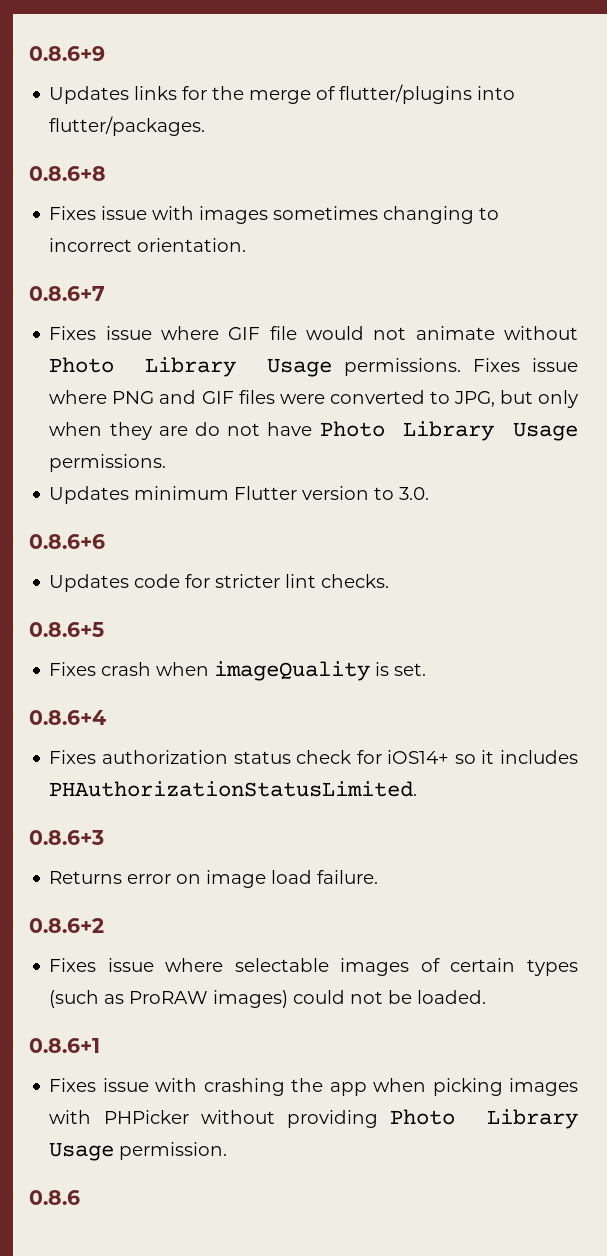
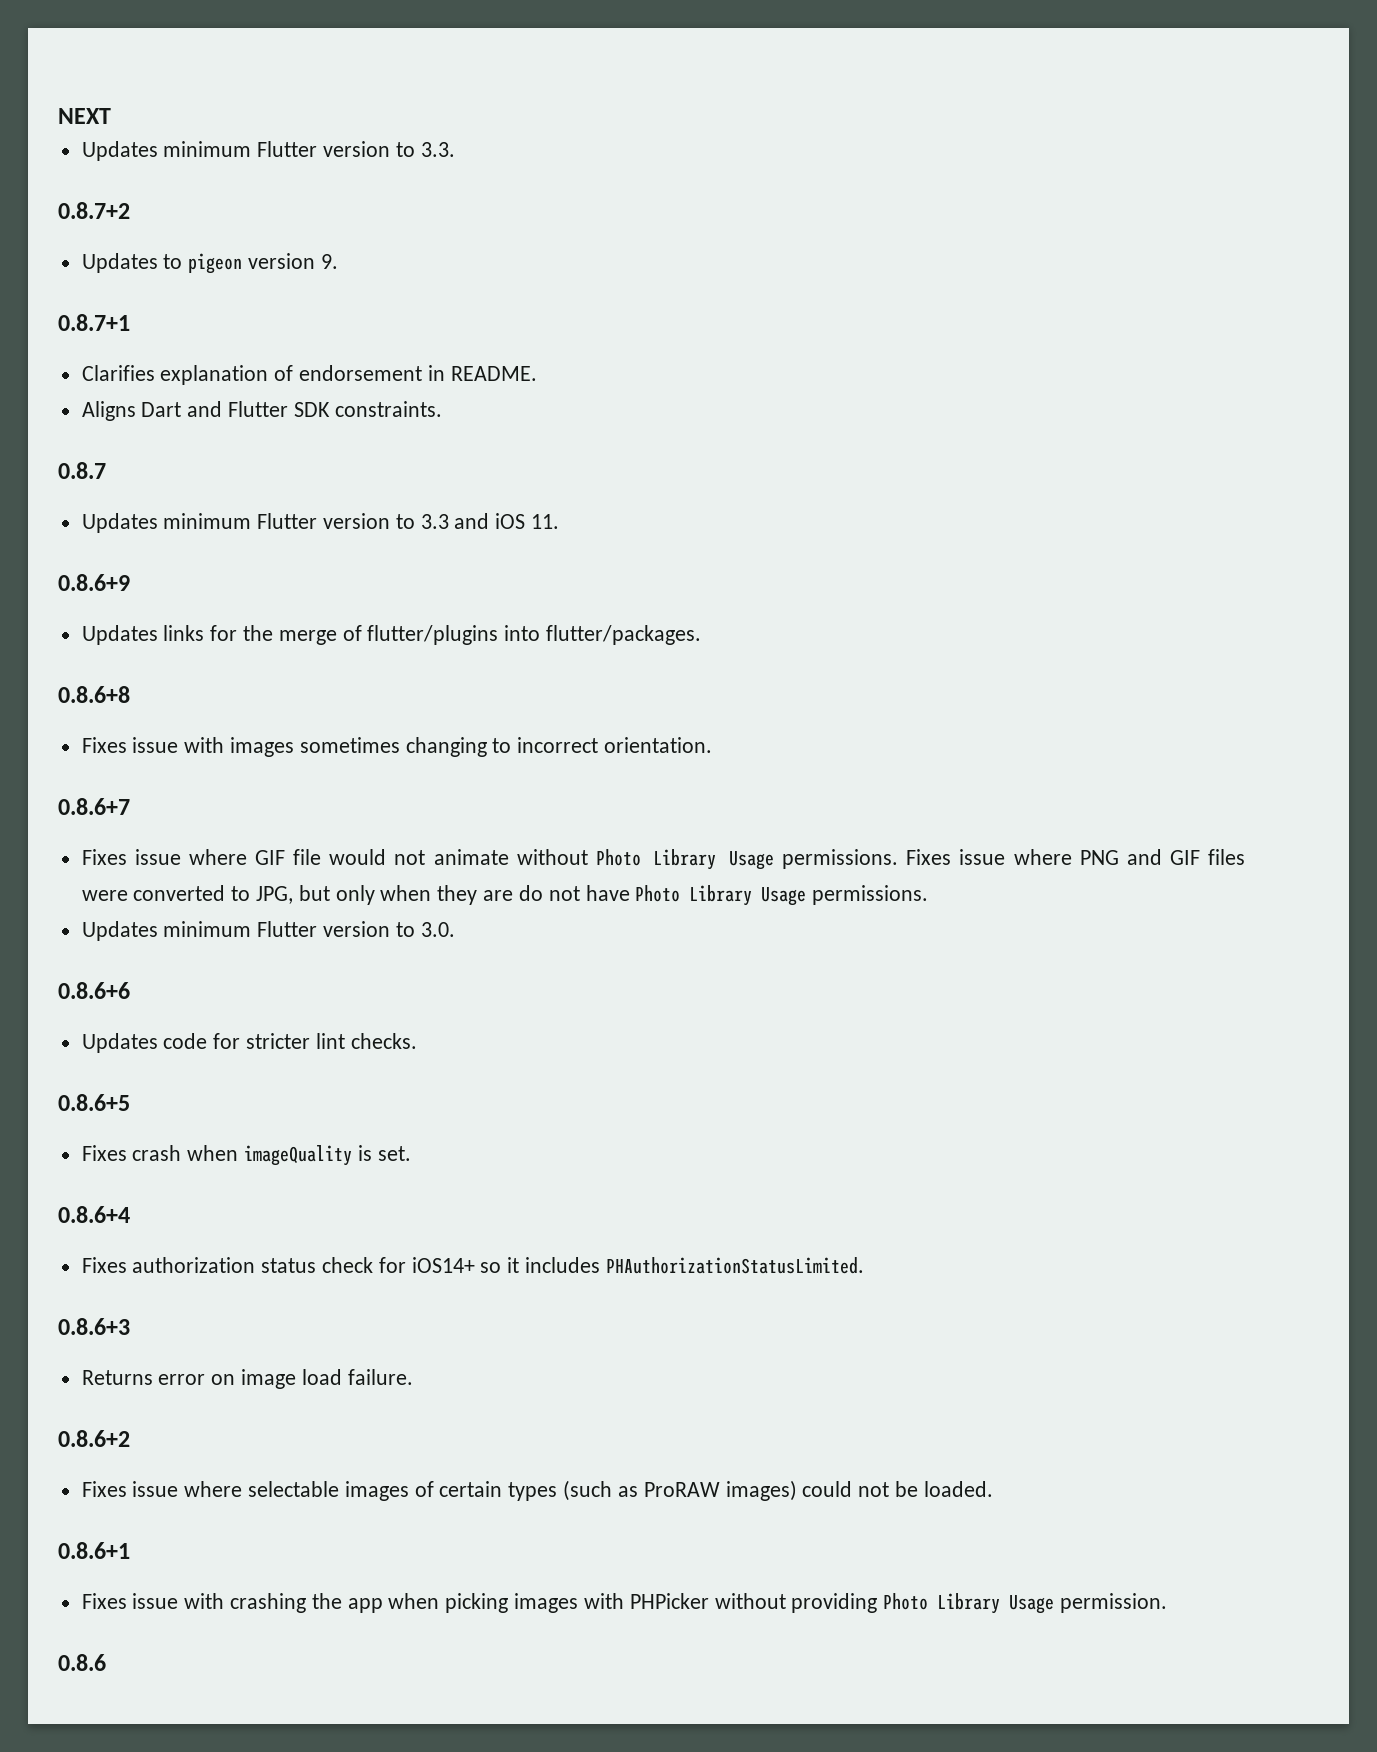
+ NEXT
+ Updates minimum Flutter version to 3.3.
+ 0.8.7+2
+ Updates to pigeon version 9.
+ 0.8.7+1
+ Clarifies explanation of endorsement in README.
+ Aligns Dart and Flutter SDK constraints.
+ 0.8.7
+ Updates minimum Flutter version to 3.3 and iOS 11.

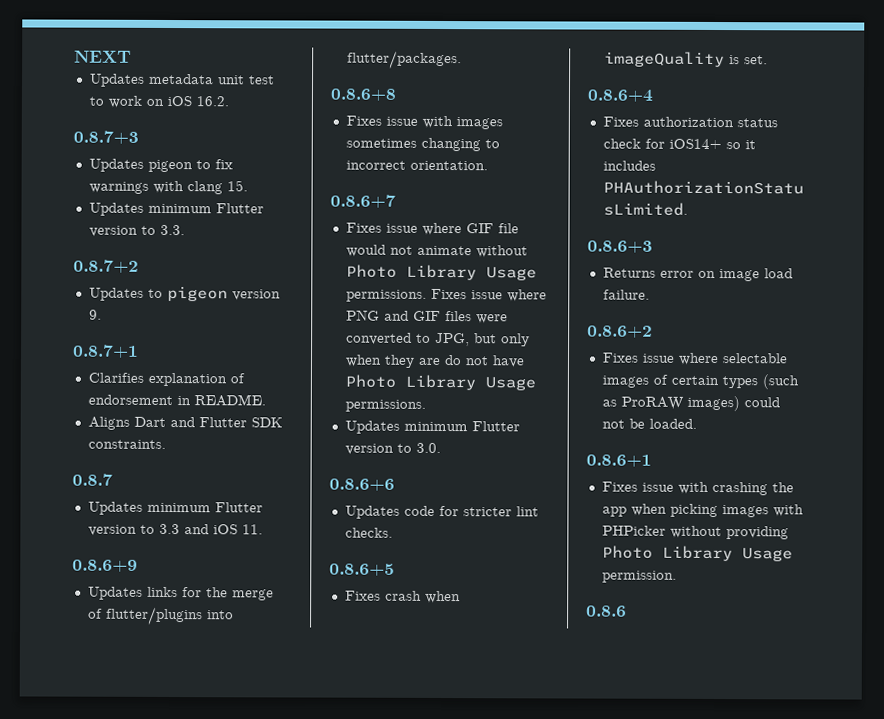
+ Updates metadata unit test to work on iOS 16.2.
+ 0.8.7+3
+ Updates pigeon to fix warnings with clang 15.

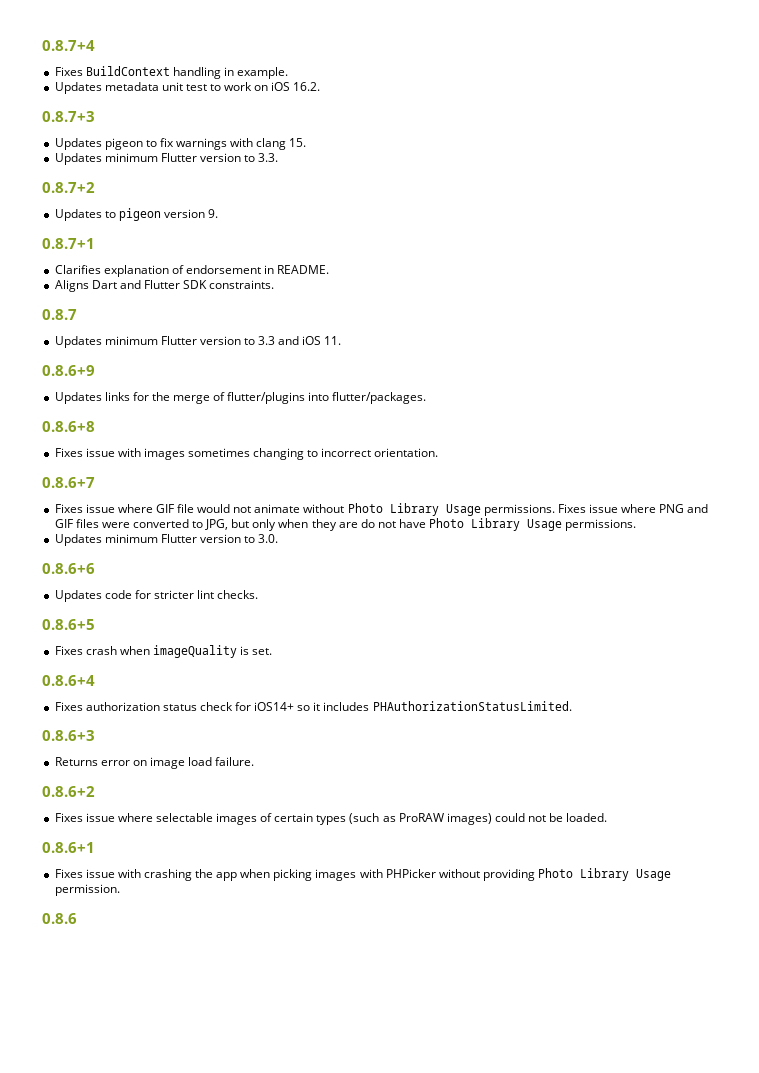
- NEXT
+ 0.8.7+4
+ Fixes BuildContext handling in example.

